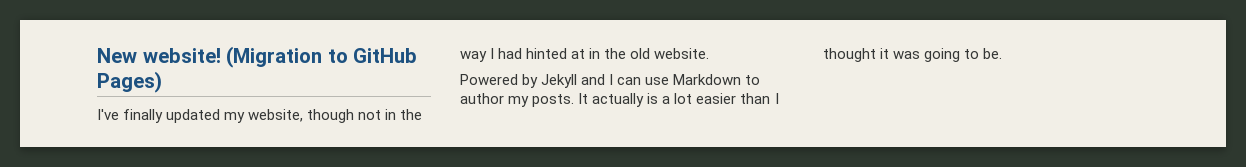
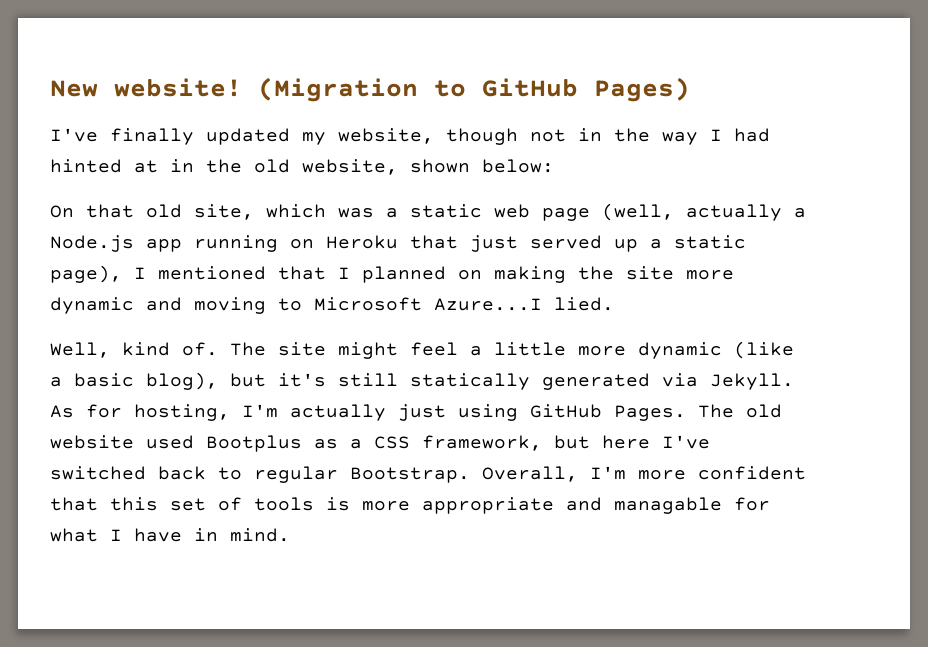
- I've finally updated my website, though not in the way I had hinted at in the old website.
- Powered by Jekyll and I can use Markdown to author my posts. It actually is a lot easier than I thought it was going to be.
+ I've finally updated my website, though not in the way I had hinted at in the old website, shown below:
+ On that old site, which was a static web page (well, actually a Node.js app running on Heroku that just served up a static page), I mentioned that I planned on making the site more dynamic and moving to Microsoft Azure...I lied.
+ Well, kind of. The site might feel a little more dynamic (like a basic blog), but it's still statically generated via Jekyll. As for hosting, I'm actually just using GitHub Pages. The old website used Bootplus as a CSS framework, but here I've switched back to regular Bootstrap. Overall, I'm more confident that this set of tools is more appropriate and managable for what I have in mind.

